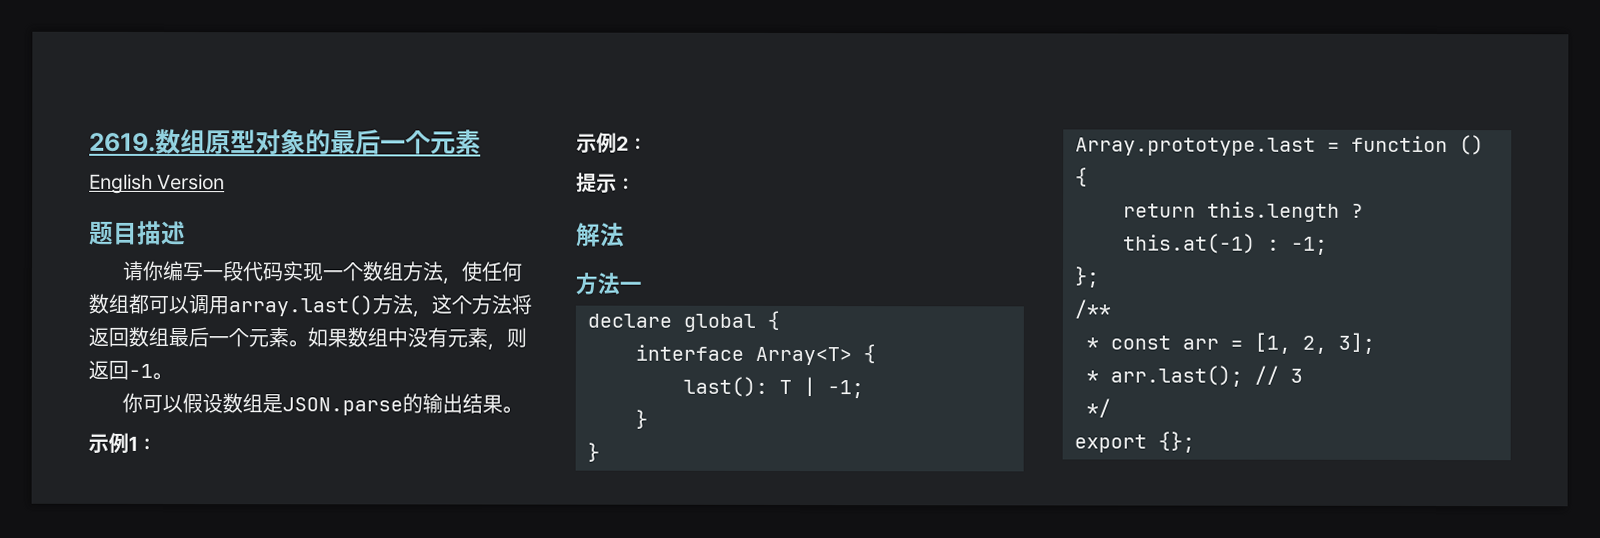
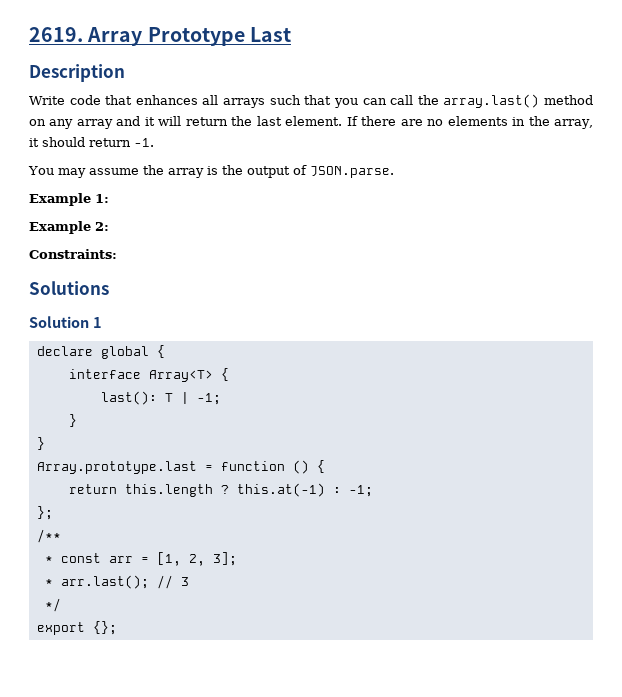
- 数组原型对象的最后一个元素
- English Version
- 题目描述
- 请你编写一段代码实现一个数组方法，使任何数组都可以调用array.last()方法，这个方法将返回数组最后一个元素。如果数组中没有元素，则返回-1。
- 你可以假设数组是JSON.parse的输出结果。
- 示例1：
- 示例2：
- 提示：
- 解法
- 方法一
+ Array Prototype Last
+ Description
+ Write code that enhances all arrays such that you can call the array.last() method on any array and it will return the last element. If there are no elements in the array, it should return -1.
+ You may assume the array is the output of JSON.parse.
+ Example 1:
+ Example 2:
+ Constraints:
+ Solutions
+ Solution 1

